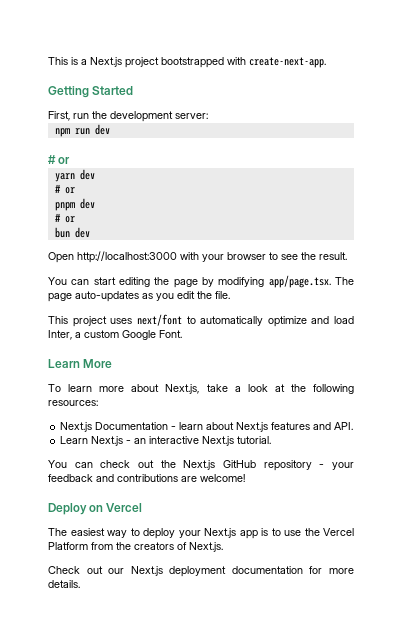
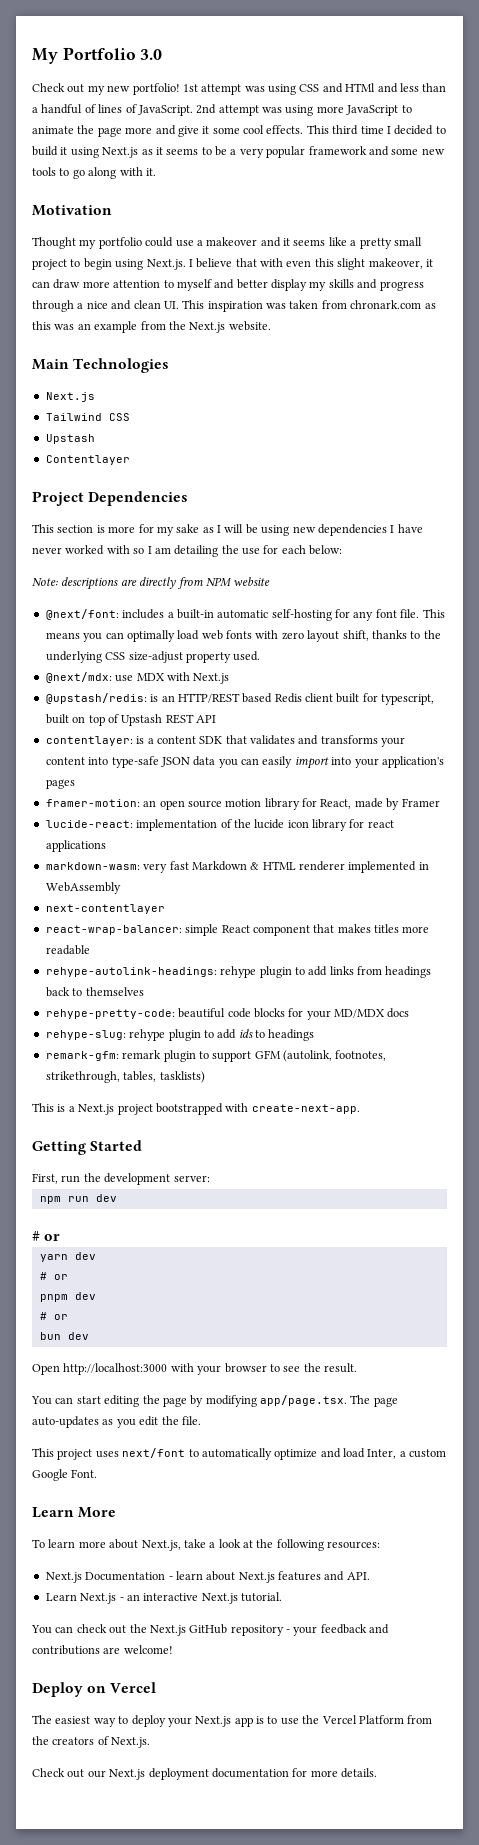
+ My Portfolio 3.0
+ Check out my new portfolio! 1st attempt was using CSS and HTMl and less than a handful of lines of JavaScript. 2nd attempt was using more JavaScript to animate the page more and give it some cool effects. This third time I decided to build it using Next.js as it seems to be a very popular framework and some new tools to go along with it.
+ Motivation
+ Thought my portfolio could use a makeover and it seems like a pretty small project to begin using Next.js. I believe that with even this slight makeover, it can draw more attention to myself and better display my skills and progress through a nice and clean UI. This inspiration was taken from chronark.com as this was an example from the Next.js website.
+ Main Technologies
+ Next.js
+ Tailwind CSS
+ Upstash
+ Contentlayer
+ Project Dependencies
+ This section is more for my sake as I will be using new dependencies I have never worked with so I am detailing the use for each below:
+ Note: descriptions are directly from NPM website
+ @next/font: includes a built-in automatic self-hosting for any font file. This means you can optimally load web fonts with zero layout shift, thanks to the underlying CSS size-adjust property used.
+ @next/mdx: use MDX with Next.js
+ @upstash/redis: is an HTTP/REST based Redis client built for typescript, built on top of Upstash REST API
+ contentlayer: is a content SDK that validates and transforms your content into type-safe JSON data you can easily import into your application's pages
+ framer-motion: an open source motion library for React, made by Framer
+ lucide-react: implementation of the lucide icon library for react applications
+ markdown-wasm: very fast Markdown & HTML renderer implemented in WebAssembly
+ next-contentlayer
+ react-wrap-balancer: simple React component that makes titles more readable
+ rehype-autolink-headings: rehype plugin to add links from headings back to themselves
+ rehype-pretty-code: beautiful code blocks for your MD/MDX docs
+ rehype-slug: rehype plugin to add ids to headings
+ remark-gfm: remark plugin to support GFM (autolink, footnotes, strikethrough, tables, tasklists)

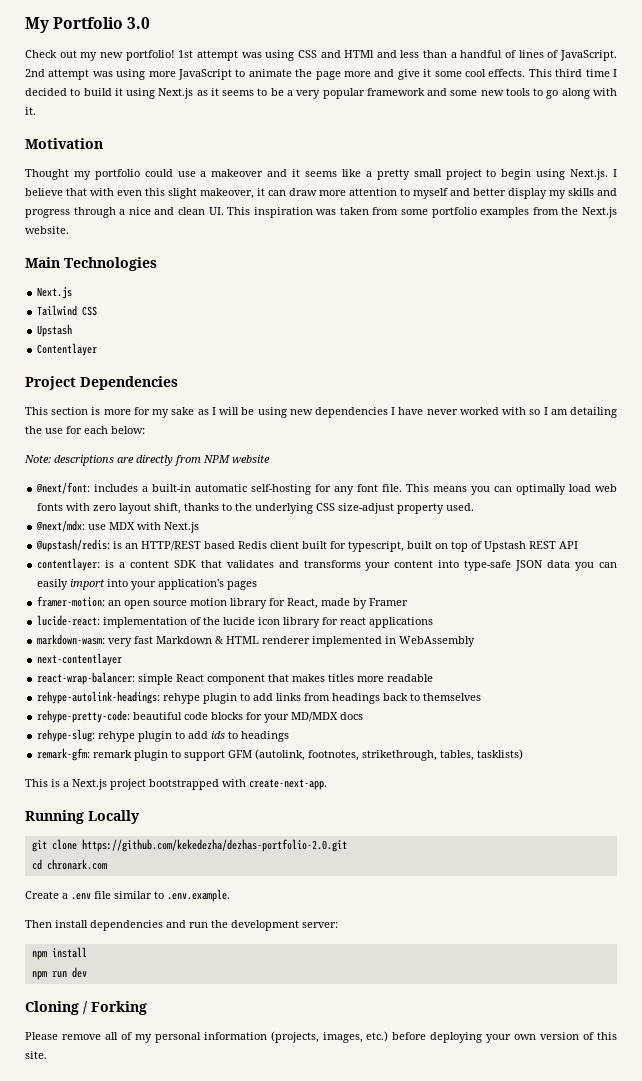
- Thought my portfolio could use a makeover and it seems like a pretty small project to begin using Next.js. I believe that with even this slight makeover, it can draw more attention to myself and better display my skills and progress through a nice and clean UI. This inspiration was taken from chronark.com as this was an example from the Next.js website.
+ Thought my portfolio could use a makeover and it seems like a pretty small project to begin using Next.js. I believe that with even this slight makeover, it can draw more attention to myself and better display my skills and progress through a nice and clean UI. This inspiration was taken from some portfolio examples from the Next.js website.
- Getting Started
- First, run the development server:
+ Running Locally
+ git clone https://github.com/kekedezha/dezhas-portfolio-2.0.git
+ cd chronark.com
+ Create a .env file similar to .env.example.
+ Then install dependencies and run the development server:
+ npm install
  npm run dev
- # or
- yarn dev
- # or
- pnpm dev
- # or
- bun dev
- Open http://localhost:3000 with your browser to see the result.
- You can start editing the page by modifying app/page.tsx. The page auto-updates as you edit the file.
- This project uses next/font to automatically optimize and load Inter, a custom Google Font.
- Learn More
- To learn more about Next.js, take a look at the following resources:
- Next.js Documentation - learn about Next.js features and API.
- Learn Next.js - an interactive Next.js tutorial.
- You can check out the Next.js GitHub repository - your feedback and contributions are welcome!
- Deploy on Vercel
- The easiest way to deploy your Next.js app is to use the Vercel Platform from the creators of Next.js.
- Check out our Next.js deployment documentation for more details.
+ Cloning / Forking
+ Please remove all of my personal information (projects, images, etc.) before deploying your own version of this site.

